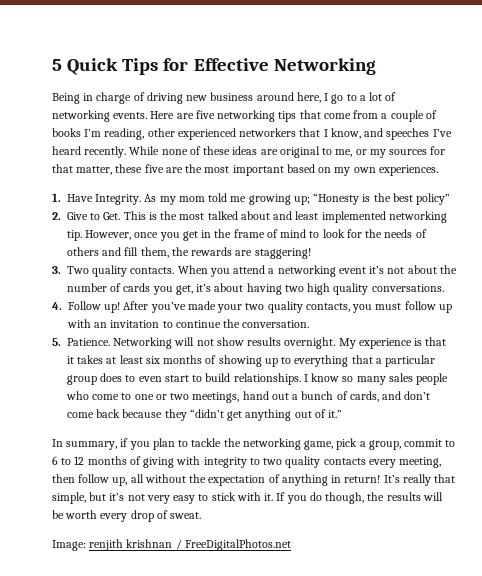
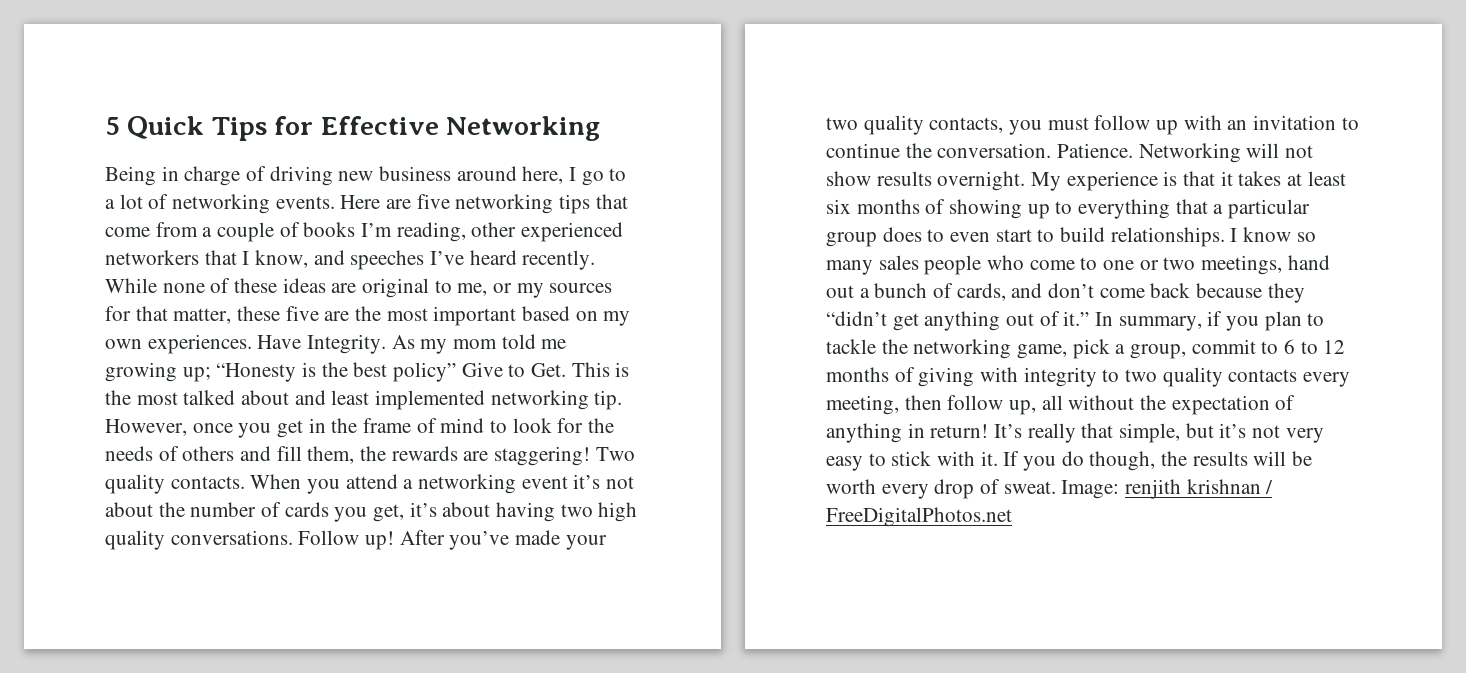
- While none of these ideas are original to me, or my sources for that matter, these five are the most important based on my own experiences.
- 1. Have Integrity.
+ While none of these ideas are original to me, or my sources for that matter, these five are the most important based on my own experiences. Have Integrity.
- As my mom told me growing up; “Honesty is the best policy”
- 2. Give to Get. This is the most talked about and least implemented networking tip.
+ As my mom told me growing up; “Honesty is the best policy” Give to Get. This is the most talked about and least implemented networking tip.
- However, once you get in the frame of mind to look for the needs of others and fill them, the rewards are staggering!
- 3. Two quality contacts.
+ However, once you get in the frame of mind to look for the needs of others and fill them, the rewards are staggering! Two quality contacts.
- When you attend a networking event it’s not about the number of cards you get, it’s about having two high quality conversations.
- 4. Follow up!
+ When you attend a networking event it’s not about the number of cards you get, it’s about having two high quality conversations. Follow up!
- After you’ve made your two quality contacts, you must follow up with an invitation to continue the conversation.
- 5. Patience.
+ After you’ve made your two quality contacts, you must follow up with an invitation to continue the conversation. Patience.
- I know so many sales people who come to one or two meetings, hand out a bunch of cards, and don’t come back because they “didn’t get anything out of it.”
- In summary, if you plan to tackle the networking game, pick a group, commit to 6 to 12 months of giving with integrity to two quality contacts every meeting, then follow up, all without the expectation of anything in return!
+ I know so many sales people who come to one or two meetings, hand out a bunch of cards, and don’t come back because they “didn’t get anything out of it.” In summary, if you plan to tackle the networking game, pick a group, commit to 6 to 12 months of giving with integrity to two quality contacts every meeting, then follow up, all without the expectation of anything in return!
- If you do though, the results will be worth every drop of sweat.
- Image: renjith krishnan / FreeDigitalPhotos.net
+ If you do though, the results will be worth every drop of sweat. Image: renjith krishnan / FreeDigitalPhotos.net

